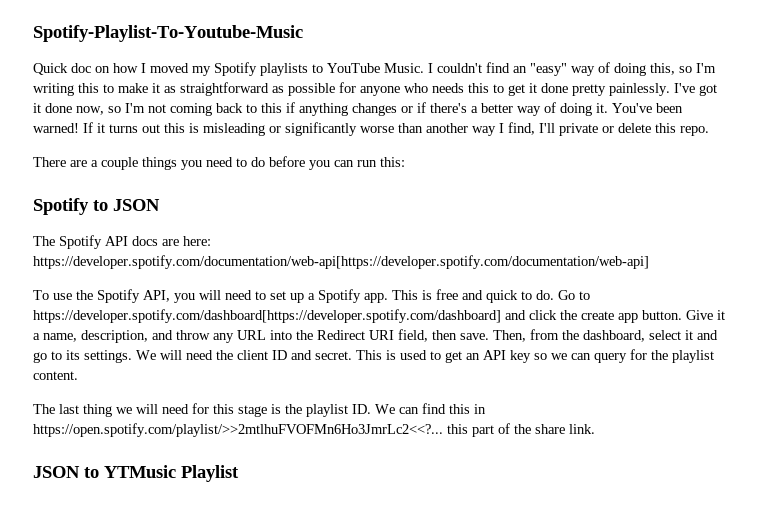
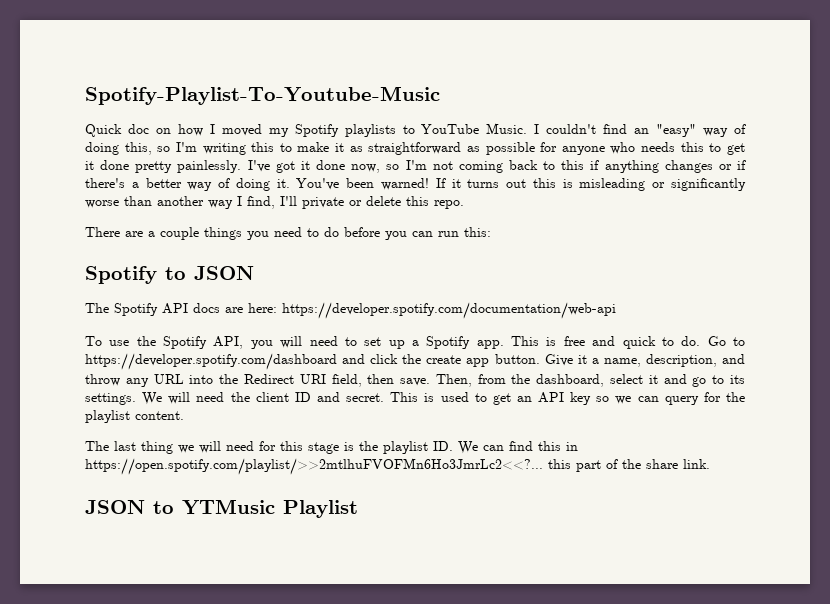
- The Spotify API docs are here: https://developer.spotify.com/documentation/web-api[https://developer.spotify.com/documentation/web-api]
+ The Spotify API docs are here: https://developer.spotify.com/documentation/web-api
- Go to https://developer.spotify.com/dashboard[https://developer.spotify.com/dashboard] and click the create app button.
+ Go to https://developer.spotify.com/dashboard and click the create app button.

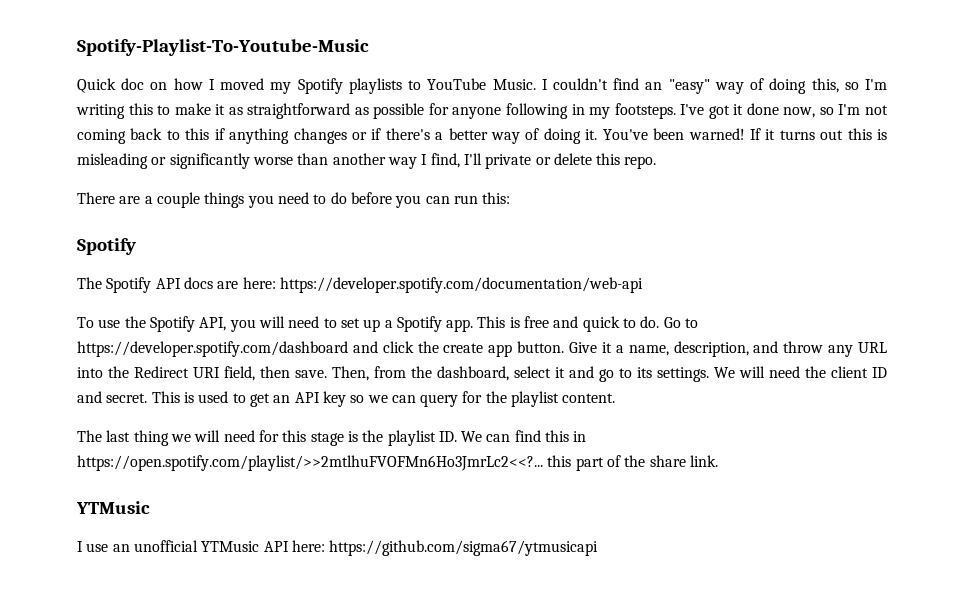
- I couldn't find an "easy" way of doing this, so I'm writing this to make it as straightforward as possible for anyone who needs this to get it done pretty painlessly.
+ I couldn't find an "easy" way of doing this, so I'm writing this to make it as straightforward as possible for anyone following in my footsteps.
  There are a couple things you need to do before you can run this:
- Spotify to JSON
+ Spotify
  The last thing we will need for this stage is the playlist ID. We can find this in https://open.spotify.com/playlist/>>2mtlhuFVOFMn6Ho3JmrLc2<<?... this part of the share link.
- JSON to YTMusic Playlist
+ YTMusic
+ I use an unofficial YTMusic API here: https://github.com/sigma67/ytmusicapi

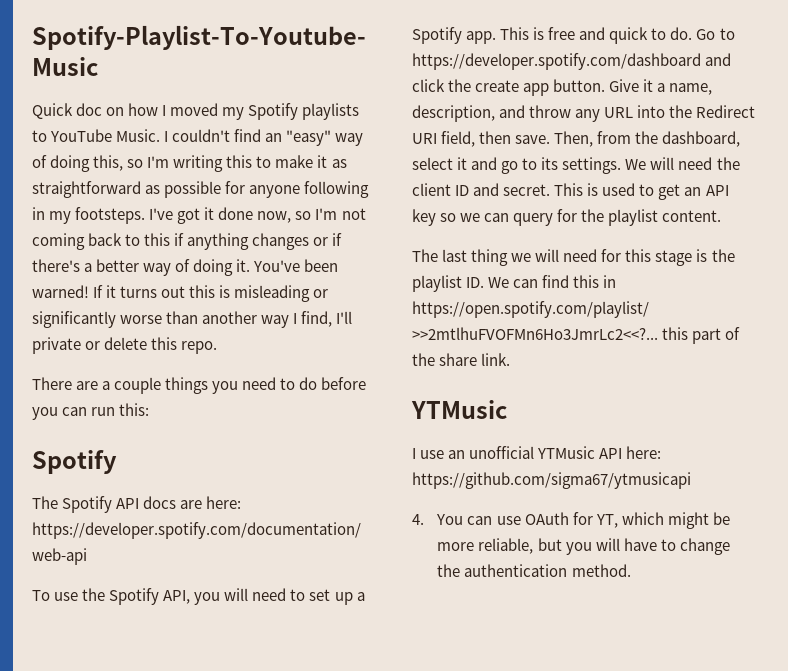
+ 4. You can use OAuth for YT, which might be more reliable, but you will have to change the authentication method.

